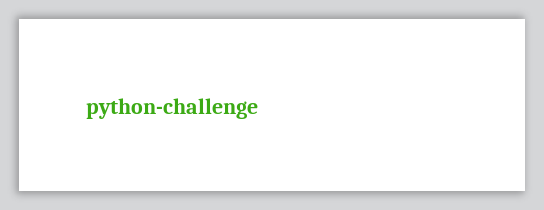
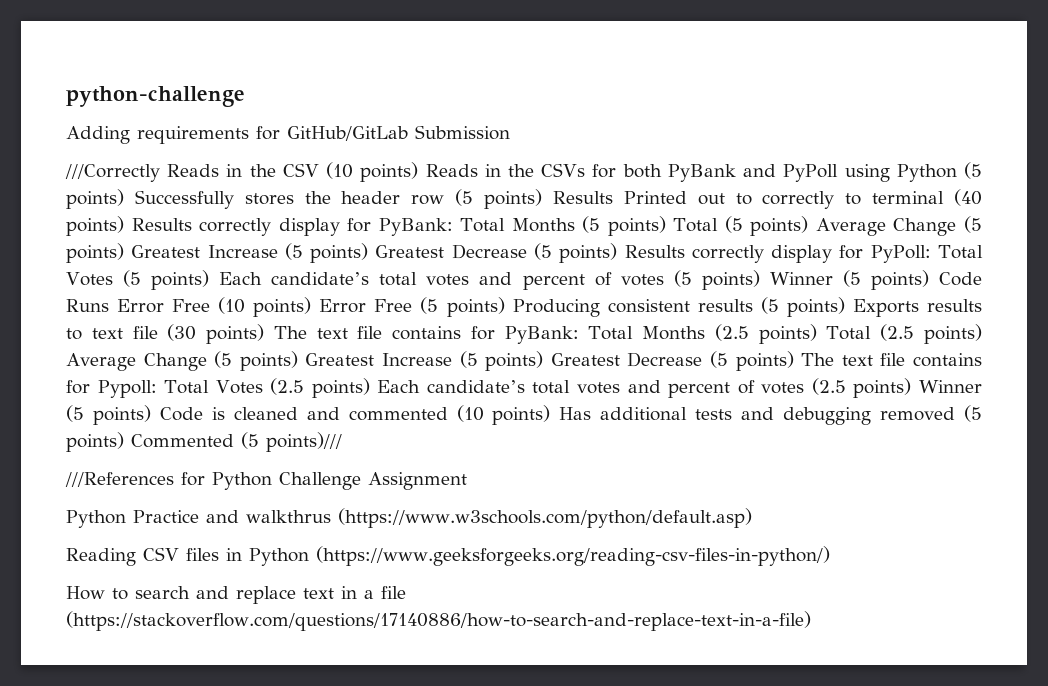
+ Adding requirements for GitHub/GitLab Submission
+ ///Correctly Reads in the CSV (10 points) Reads in the CSVs for both PyBank and PyPoll using Python (5 points) Successfully stores the header row (5 points) Results Printed out to correctly to terminal (40 points) Results correctly display for PyBank: Total Months (5 points) Total (5 points) Average Change (5 points) Greatest Increase (5 points) Greatest Decrease (5 points) Results correctly display for PyPoll: Total Votes (5 points) Each candidate’s total votes and percent of votes (5 points) Winner (5 points) Code Runs Error Free (10 points) Error Free (5 points) Producing consistent results (5 points) Exports results to text file (30 points) The text file contains for PyBank: Total Months (2.5 points) Total (2.5 points) Average Change (5 points) Greatest Increase (5 points) Greatest Decrease (5 points) The text file contains for Pypoll: Total Votes (2.5 points) Each candidate’s total votes and percent of votes (2.5 points) Winner (5 points) Code is cleaned and commented (10 points) Has additional tests and debugging removed (5 points) Commented (5 points)///
+ ///References for Python Challenge Assignment
+ Python Practice and walkthrus (https://www.w3schools.com/python/default.asp)
+ Reading CSV files in Python (https://www.geeksforgeeks.org/reading-csv-files-in-python/)
+ How to search and replace text in a file (https://stackoverflow.com/questions/17140886/how-to-search-and-replace-text-in-a-file)

